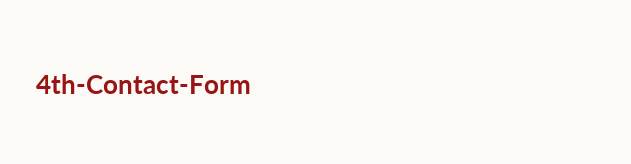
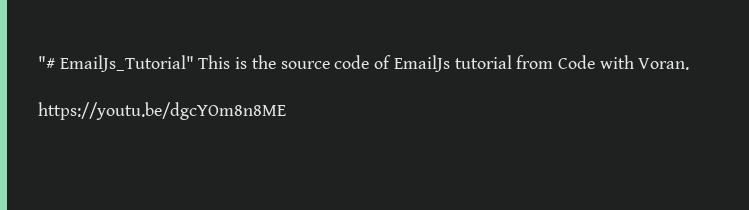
- 4th-Contact-Form
+ "# EmailJs_Tutorial" This is the source code of EmailJs tutorial from Code with Voran.
+ https://youtu.be/dgcYOm8n8ME

